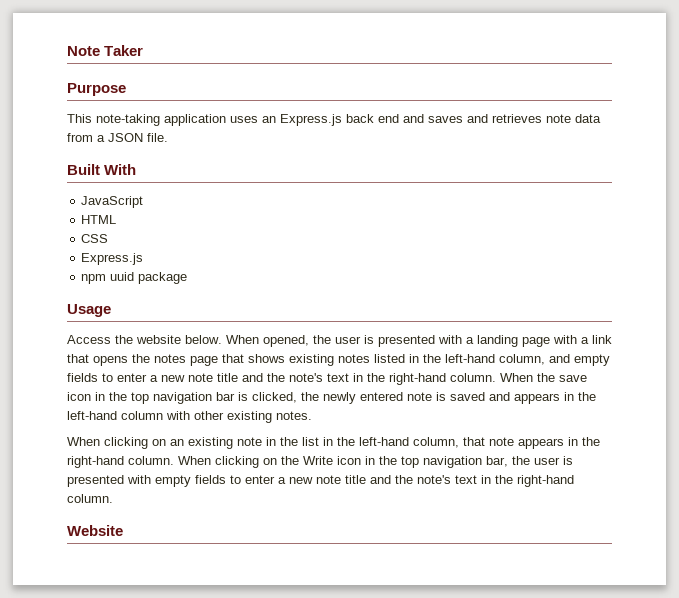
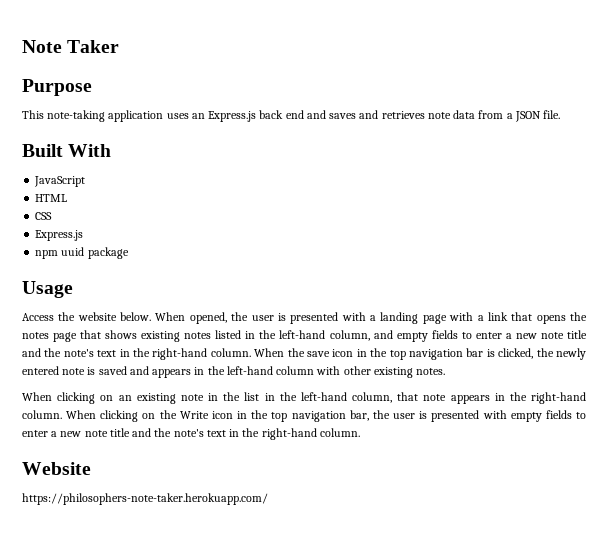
+ https://philosophers-note-taker.herokuapp.com/

